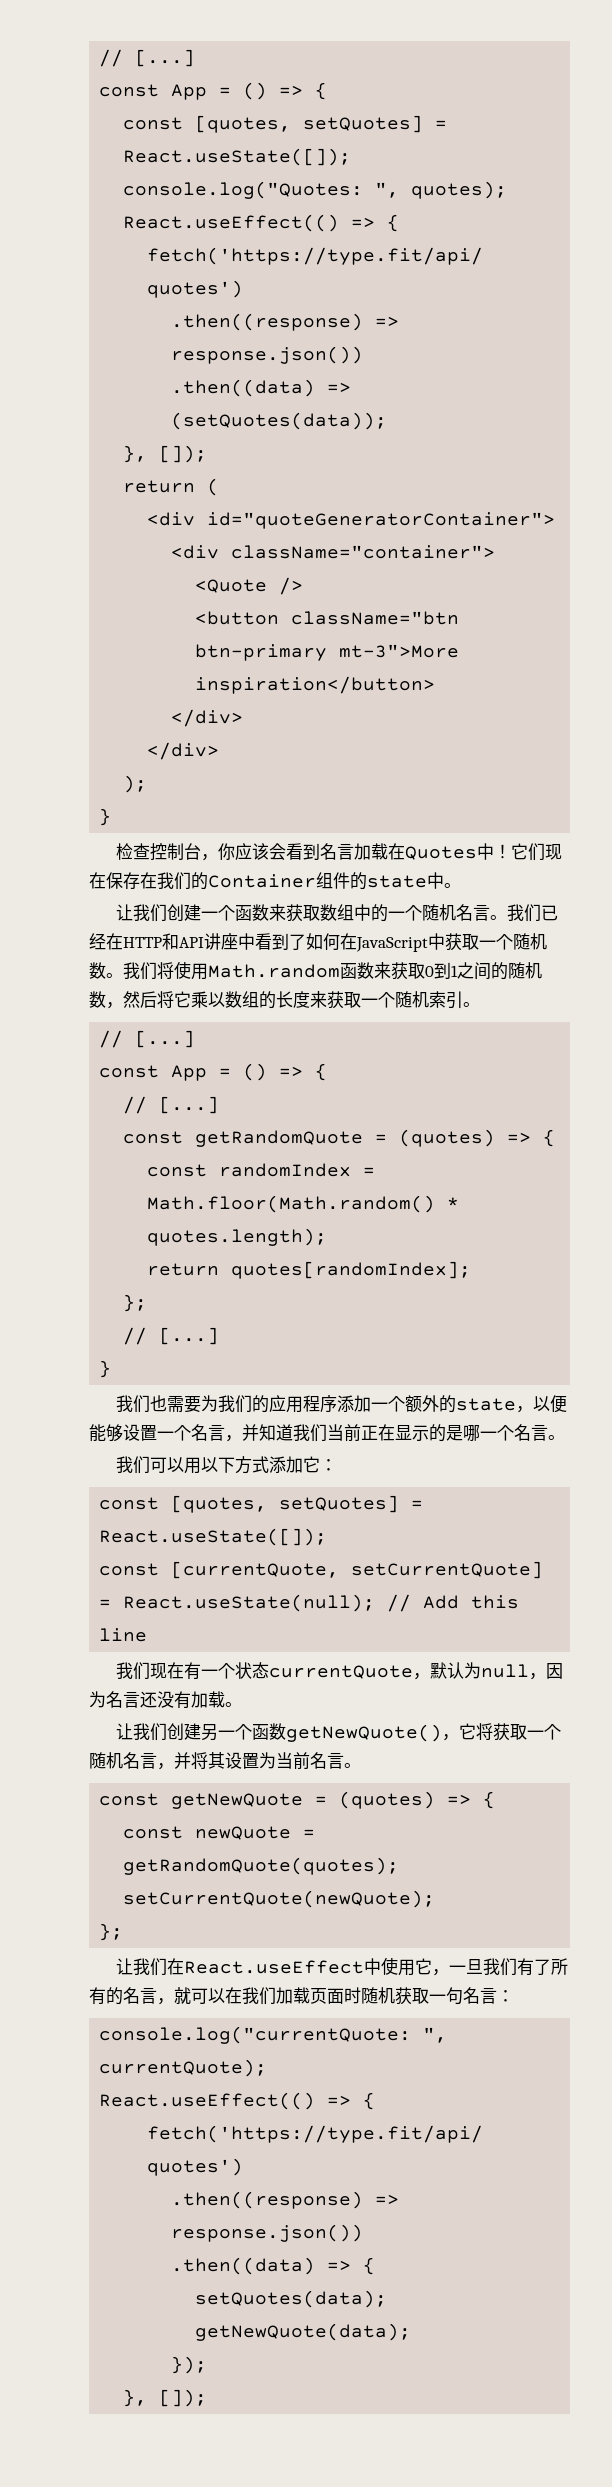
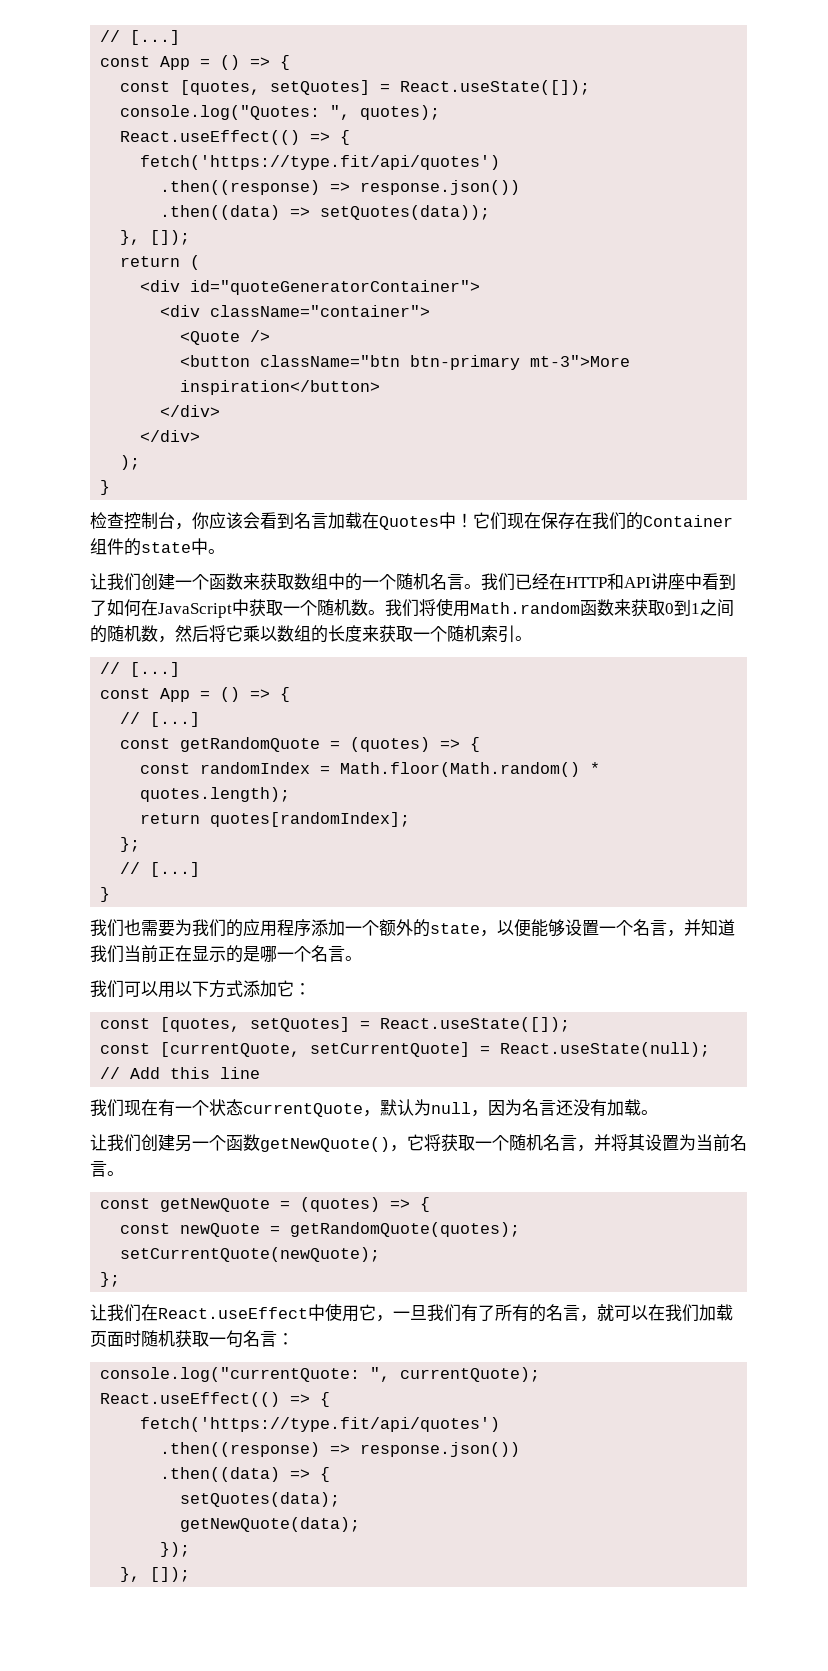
- .then((data) => (setQuotes(data));
+ .then((data) => setQuotes(data));

